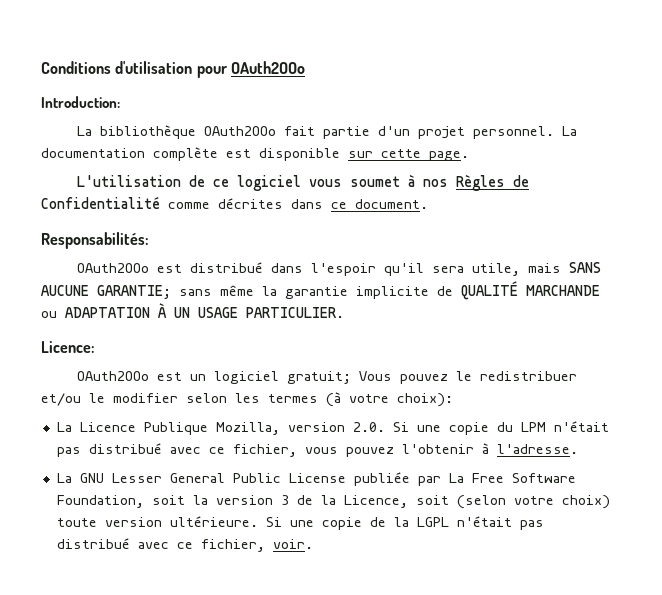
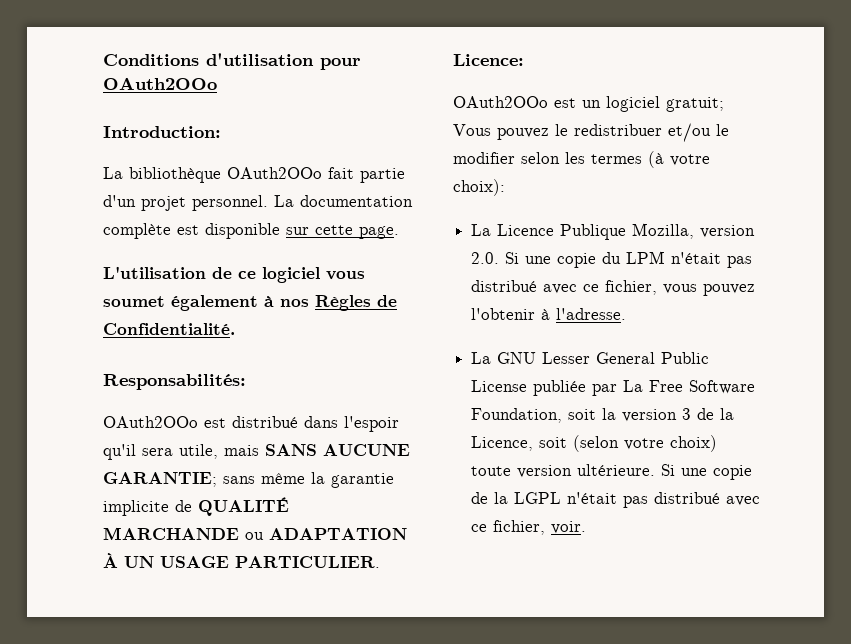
- L'utilisation de ce logiciel vous soumet à nos Règles de Confidentialité comme décrites dans ce document.
+ L'utilisation de ce logiciel vous soumet également à nos Règles de Confidentialité.

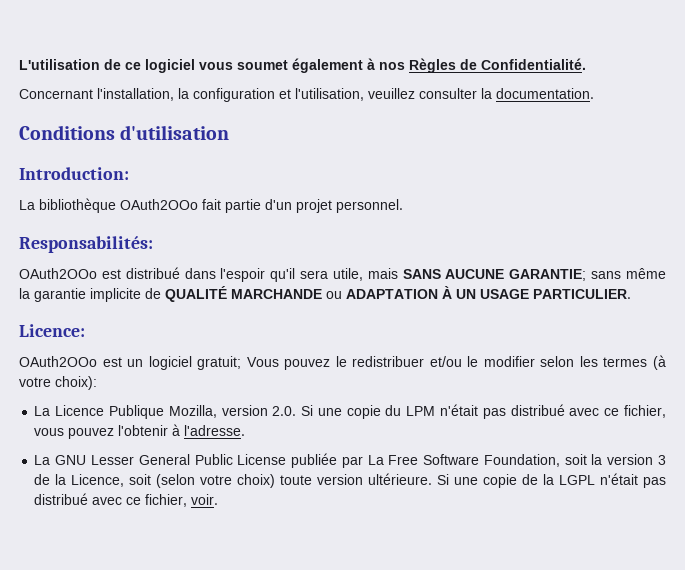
- Conditions d'utilisation pour OAuth2OOo
- Introduction:
- La bibliothèque OAuth2OOo fait partie d'un projet personnel. La documentation complète est disponible sur cette page.
+ Concernant l'installation, la configuration et l'utilisation, veuillez consulter la documentation.
+ Conditions d'utilisation
+ Introduction:
+ La bibliothèque OAuth2OOo fait partie d'un projet personnel.

